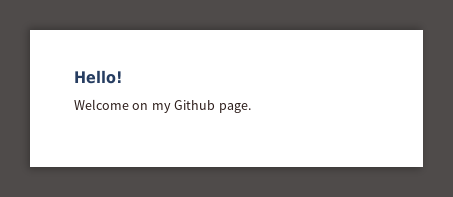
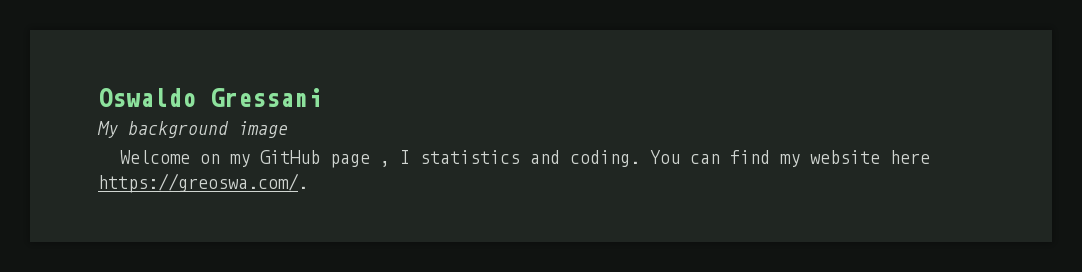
- Hello!
- Welcome on my Github page.
+ Oswaldo Gressani
+ My background image
+ Welcome on my GitHub page , I statistics and coding. You can find my website here https://greoswa.com/.

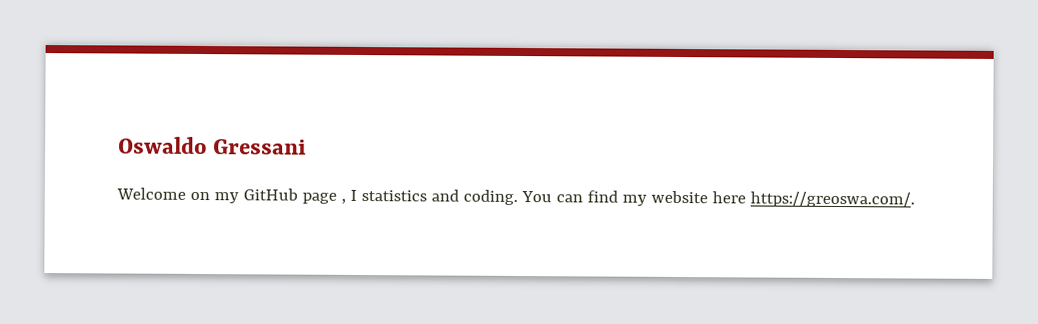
- My background image

